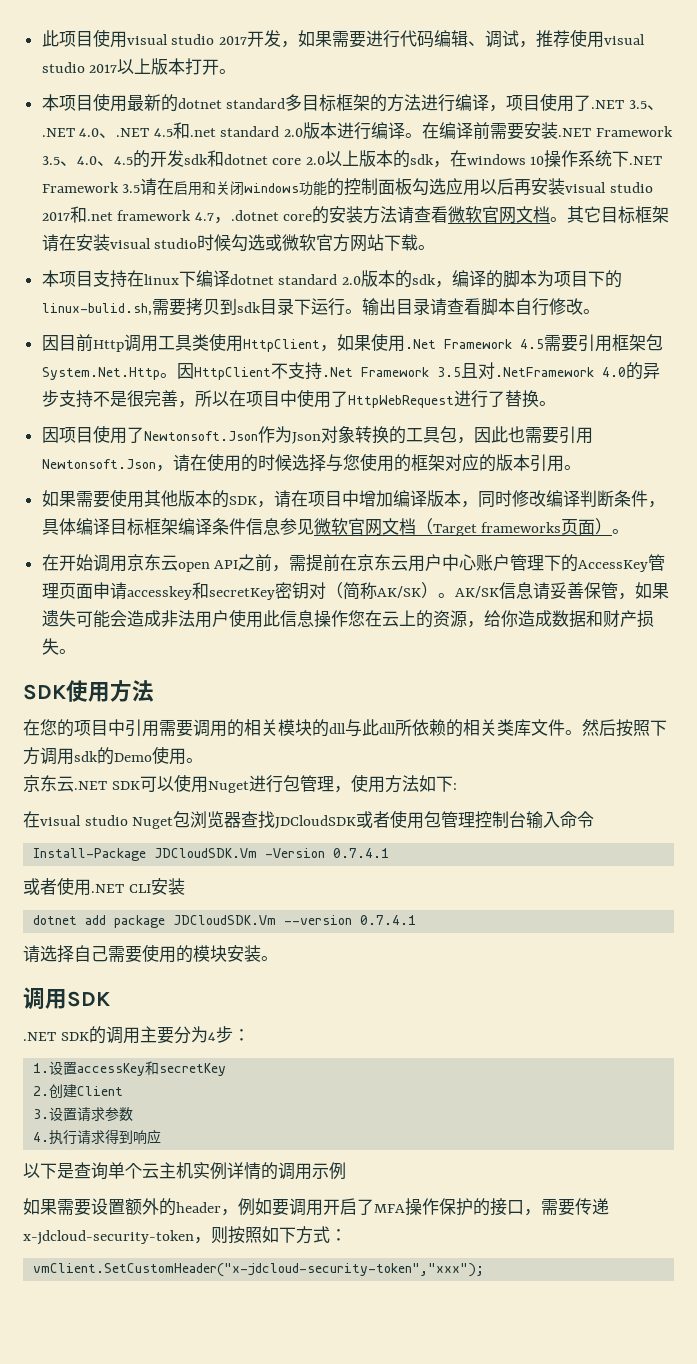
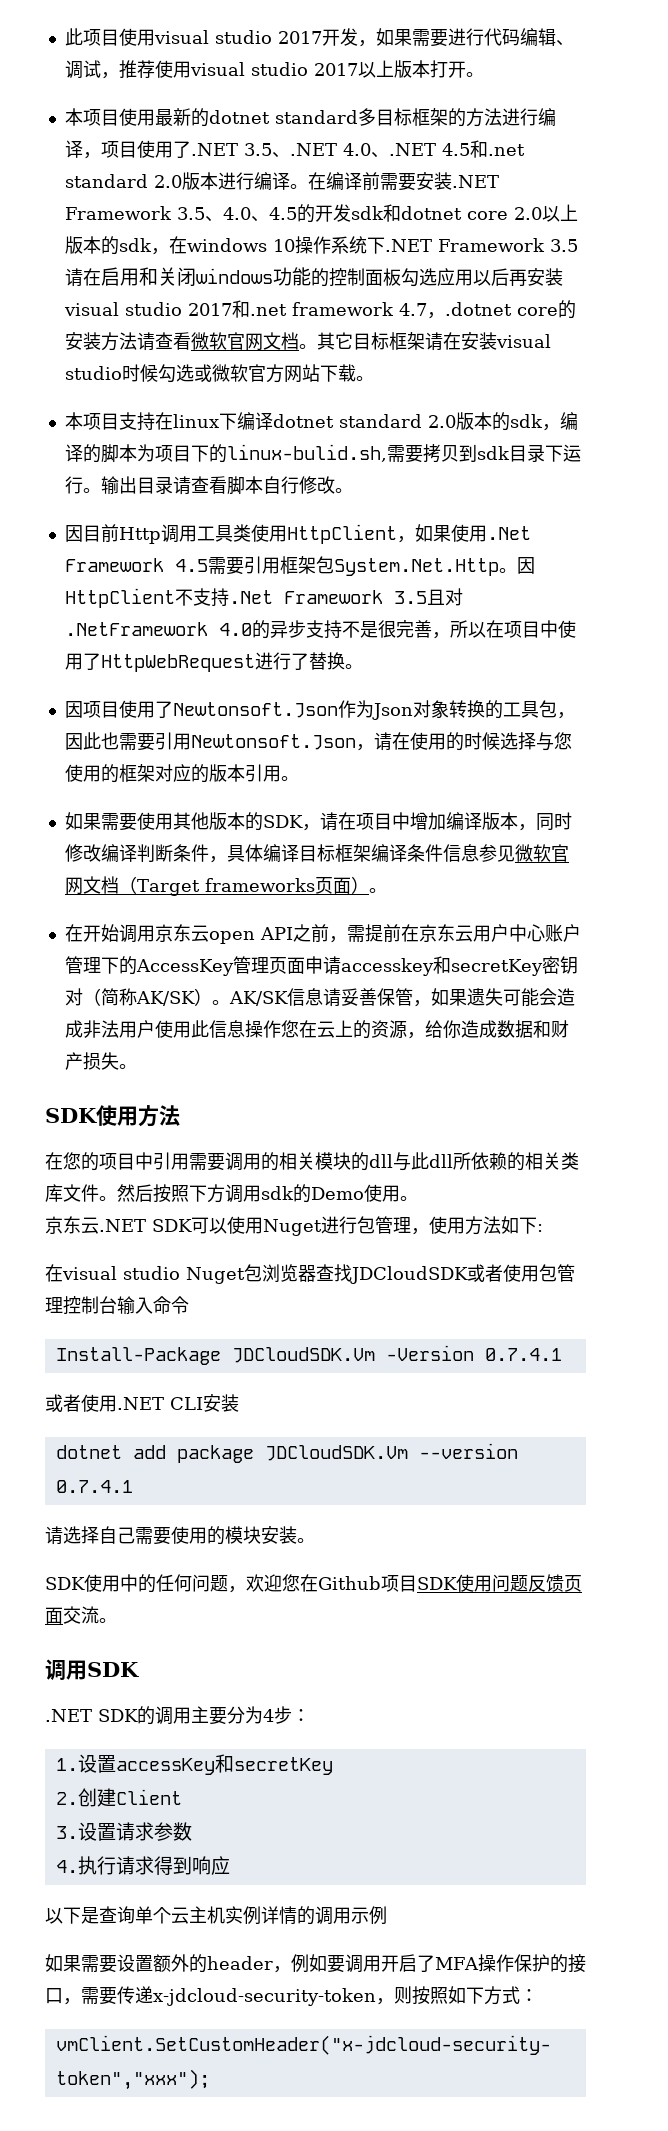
+ SDK使用中的任何问题，欢迎您在Github项目SDK使用问题反馈页面交流。

